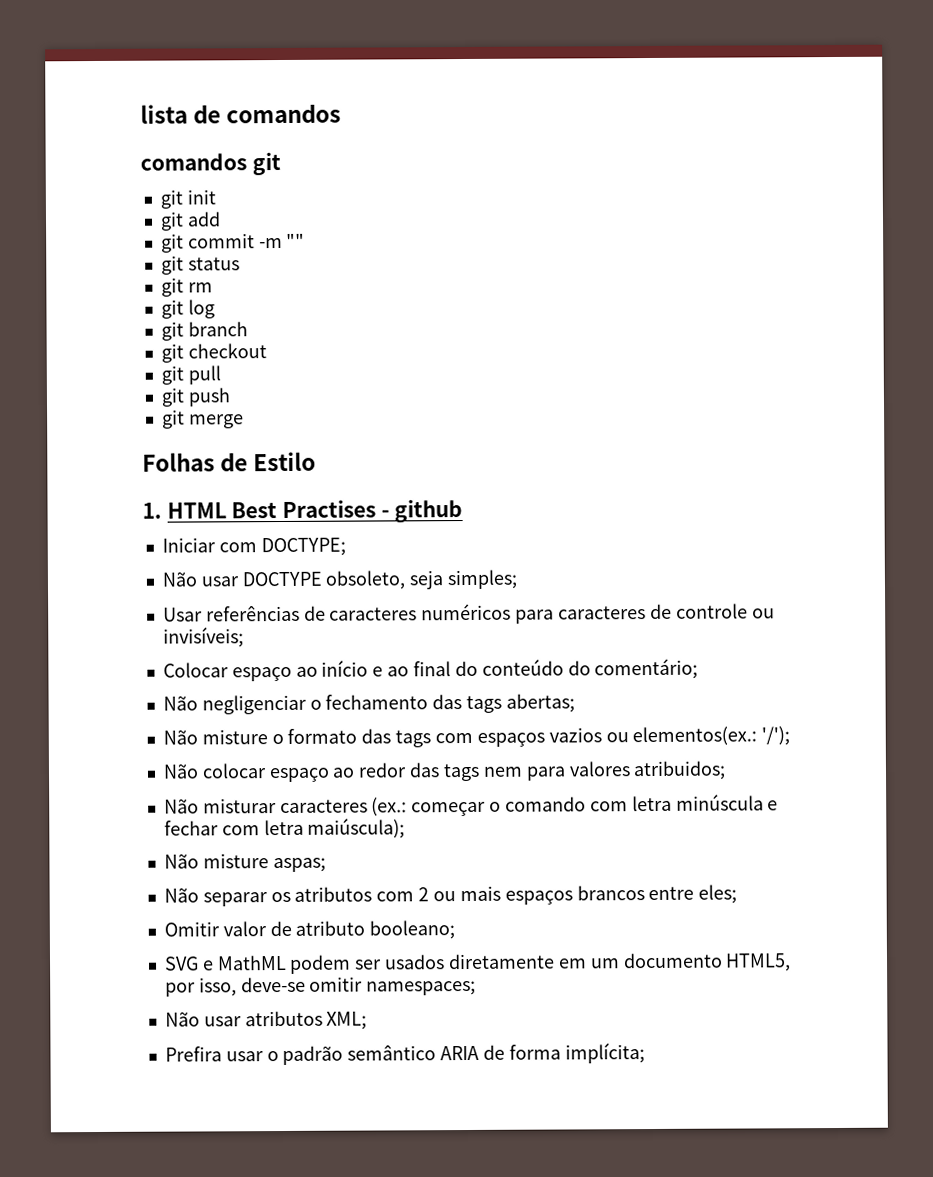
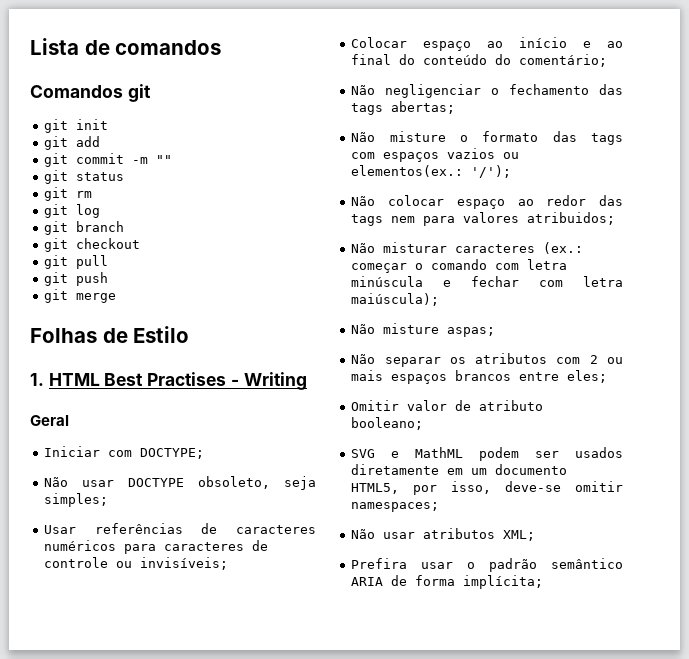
- lista de comandos
+ Lista de comandos
- comandos git
+ Comandos git
- 1. HTML Best Practises - github
+ 1. HTML Best Practises - Writing
+ Geral

